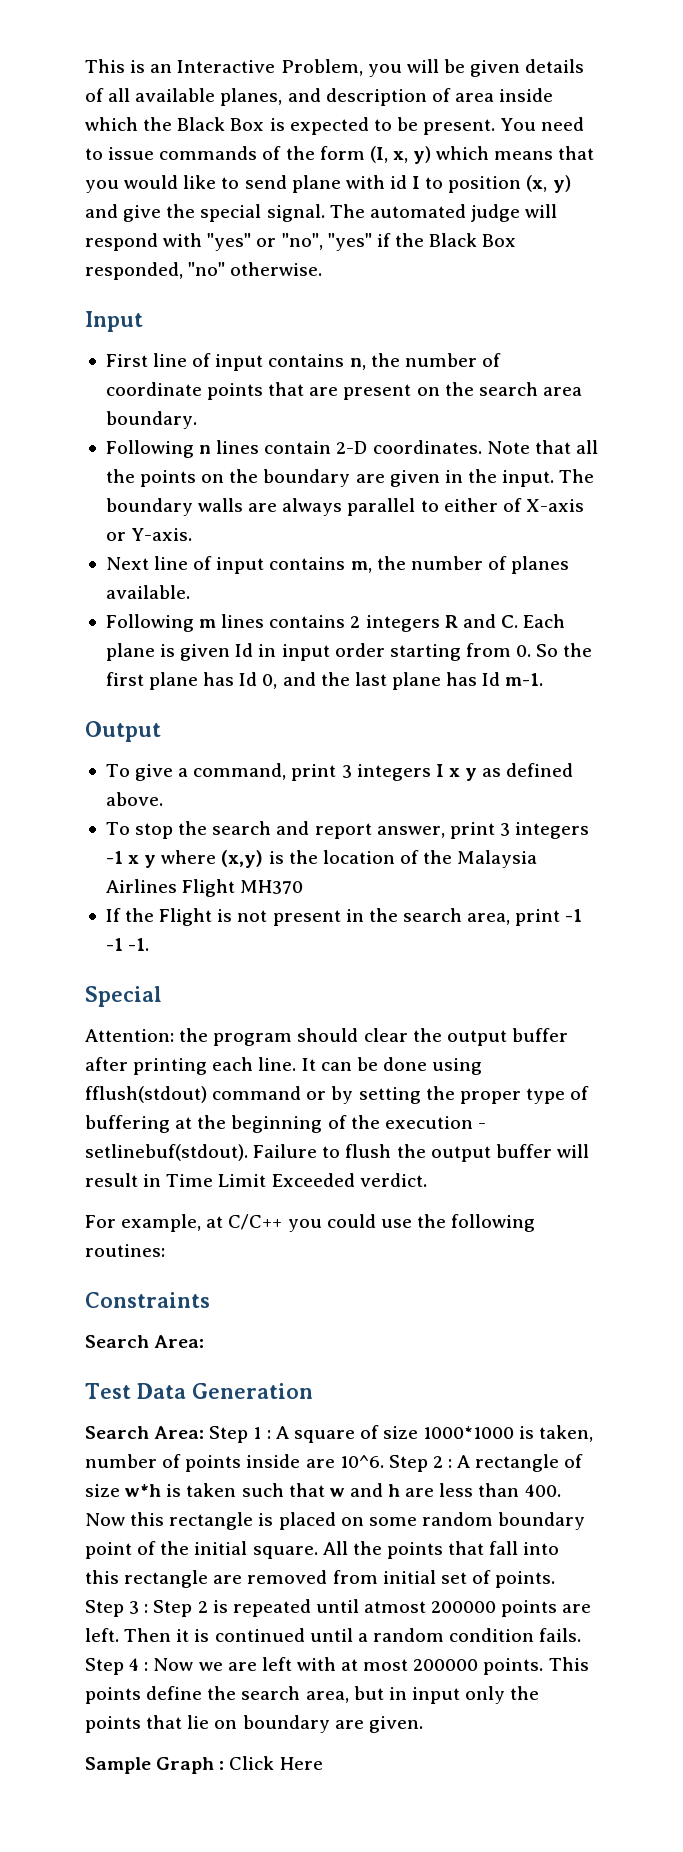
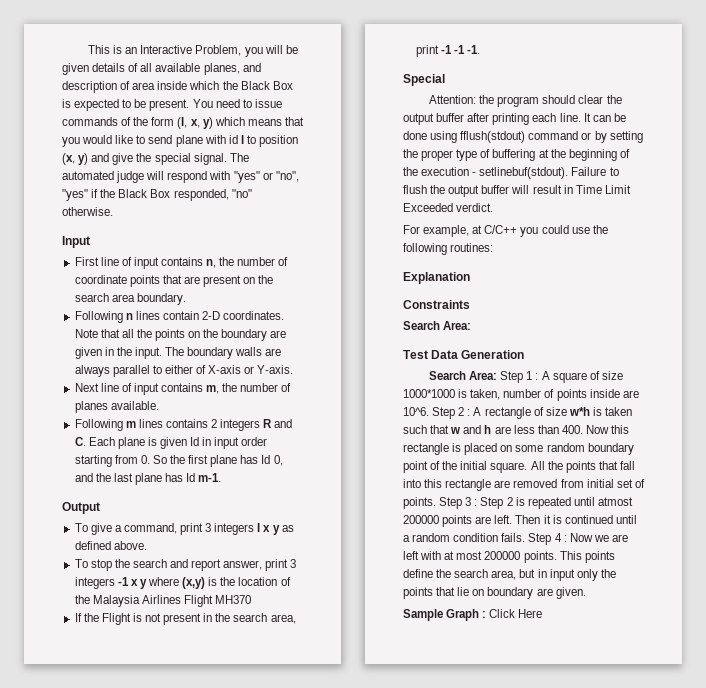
+ Explanation

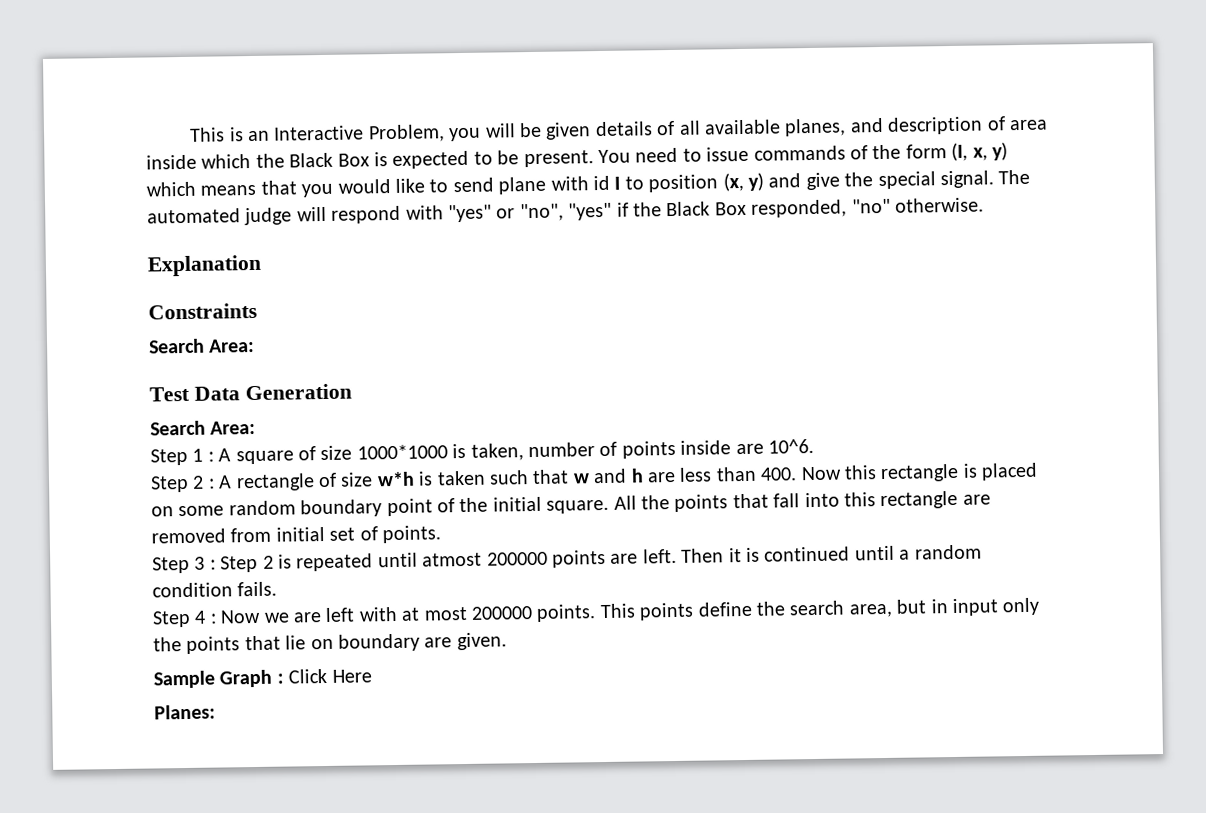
- Input
- First line of input contains n, the number of coordinate points that are present on the search area boundary.
- Following n lines contain 2-D coordinates. Note that all the points on the boundary are given in the input. The boundary walls are always parallel to either of X-axis or Y-axis.
- Next line of input contains m, the number of planes available.
- Following m lines contains 2 integers R and C. Each plane is given Id in input order starting from 0. So the first plane has Id 0, and the last plane has Id m-1.
- Output
- To give a command, print 3 integers I x y as defined above.
- To stop the search and report answer, print 3 integers -1 x y where (x,y) is the location of the Malaysia Airlines Flight MH370
- If the Flight is not present in the search area, print -1 -1 -1.
- Special
- Attention: the program should clear the output buffer after printing each line. It can be done using fflush(stdout) command or by setting the proper type of buffering at the beginning of the execution - setlinebuf(stdout). Failure to flush the output buffer will result in Time Limit Exceeded verdict.
- For example, at C/C++ you could use the following routines:
  Test Data Generation
- Search Area: Step 1 : A square of size 1000*1000 is taken, number of points inside are 10^6. Step 2 : A rectangle of size w*h is taken such that w and h are less than 400. Now this rectangle is placed on some random boundary point of the initial square.
+ Search Area:
+ Step 1 : A square of size 1000*1000 is taken, number of points inside are 10^6.
+ Step 2 : A rectangle of size w*h is taken such that w and h are less than 400. Now this rectangle is placed on some random boundary point of the initial square.
- All the points that fall into this rectangle are removed from initial set of points. Step 3 : Step 2 is repeated until atmost 200000 points are left.
+ All the points that fall into this rectangle are removed from initial set of points.
+ Step 3 : Step 2 is repeated until atmost 200000 points are left.
- Then it is continued until a random condition fails. Step 4 : Now we are left with at most 200000 points.
+ Then it is continued until a random condition fails.
+ Step 4 : Now we are left with at most 200000 points.
+ Planes:

